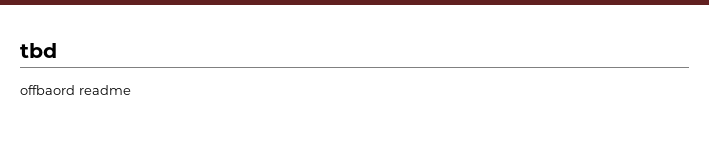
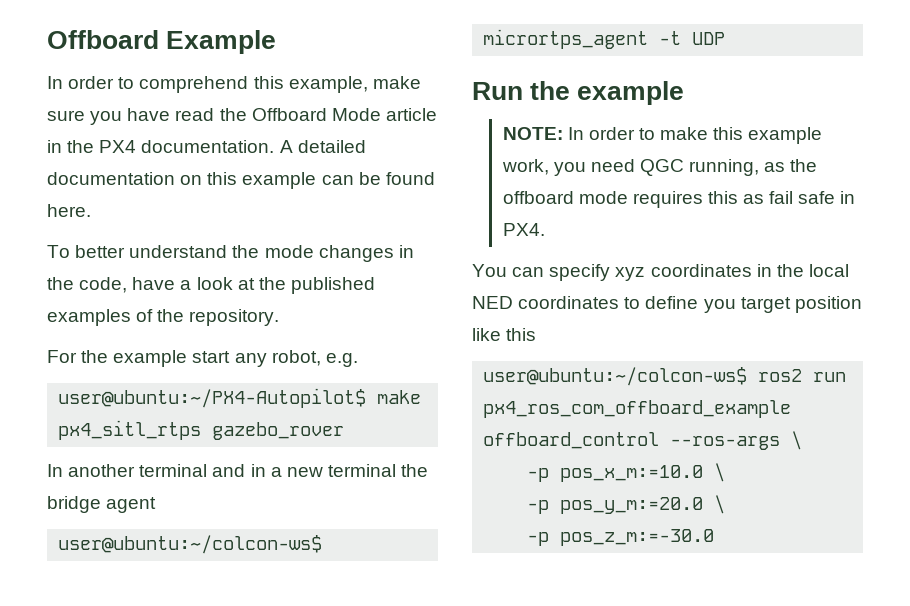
- tbd
- offbaord readme
+ Offboard Example
+ In order to comprehend this example, make sure you have read the Offboard Mode article in the PX4 documentation. A detailed documentation on this example can be found here.
+ To better understand the mode changes in the code, have a look at the published examples of the repository.
+ For the example start any robot, e.g.
+ user@ubuntu:~/PX4-Autopilot$ make px4_sitl_rtps gazebo_rover
+ In another terminal and in a new terminal the bridge agent
+ user@ubuntu:~/colcon-ws$ micrortps_agent -t UDP
+ Run the example
+ NOTE: In order to make this example work, you need QGC running, as the offboard mode requires this as fail safe in PX4.
+ You can specify xyz coordinates in the local NED coordinates to define you target position like this
+ user@ubuntu:~/colcon-ws$ ros2 run px4_ros_com_offboard_example offboard_control --ros-args \
+ -p pos_x_m:=10.0 \
+ -p pos_y_m:=20.0 \
+ -p pos_z_m:=-30.0

